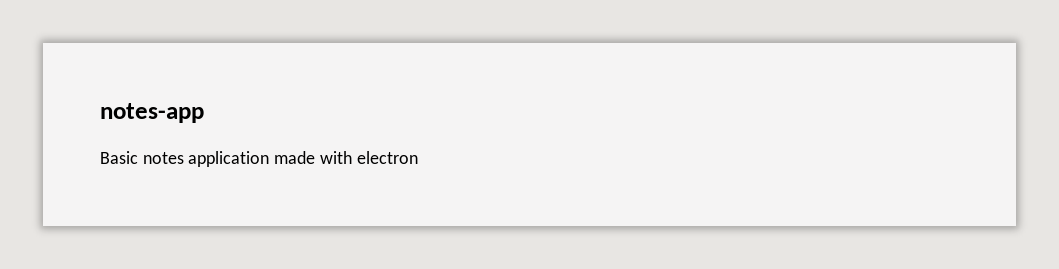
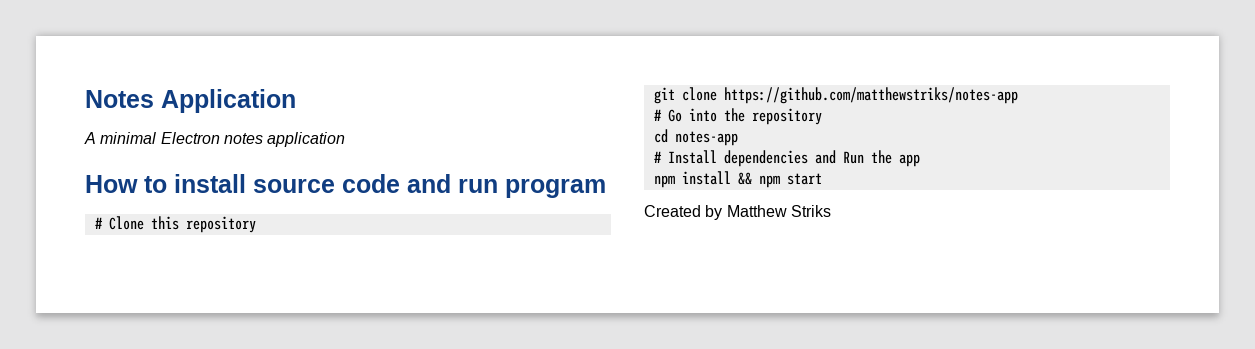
- notes-app
- Basic notes application made with electron
+ Notes Application
+ A minimal Electron notes application
+ How to install source code and run program
+ # Clone this repository
+ git clone https://github.com/matthewstriks/notes-app
+ # Go into the repository
+ cd notes-app
+ # Install dependencies and Run the app
+ npm install && npm start
+ Created by Matthew Striks

